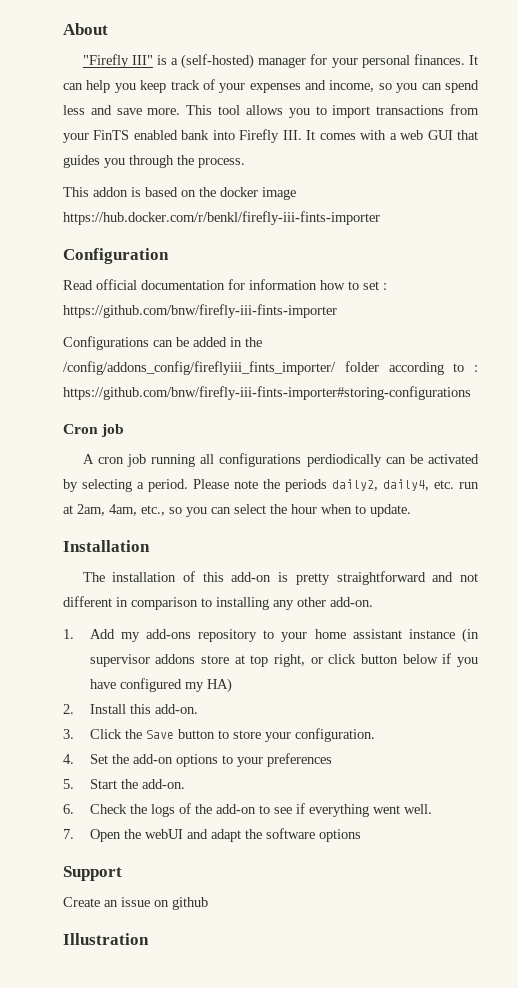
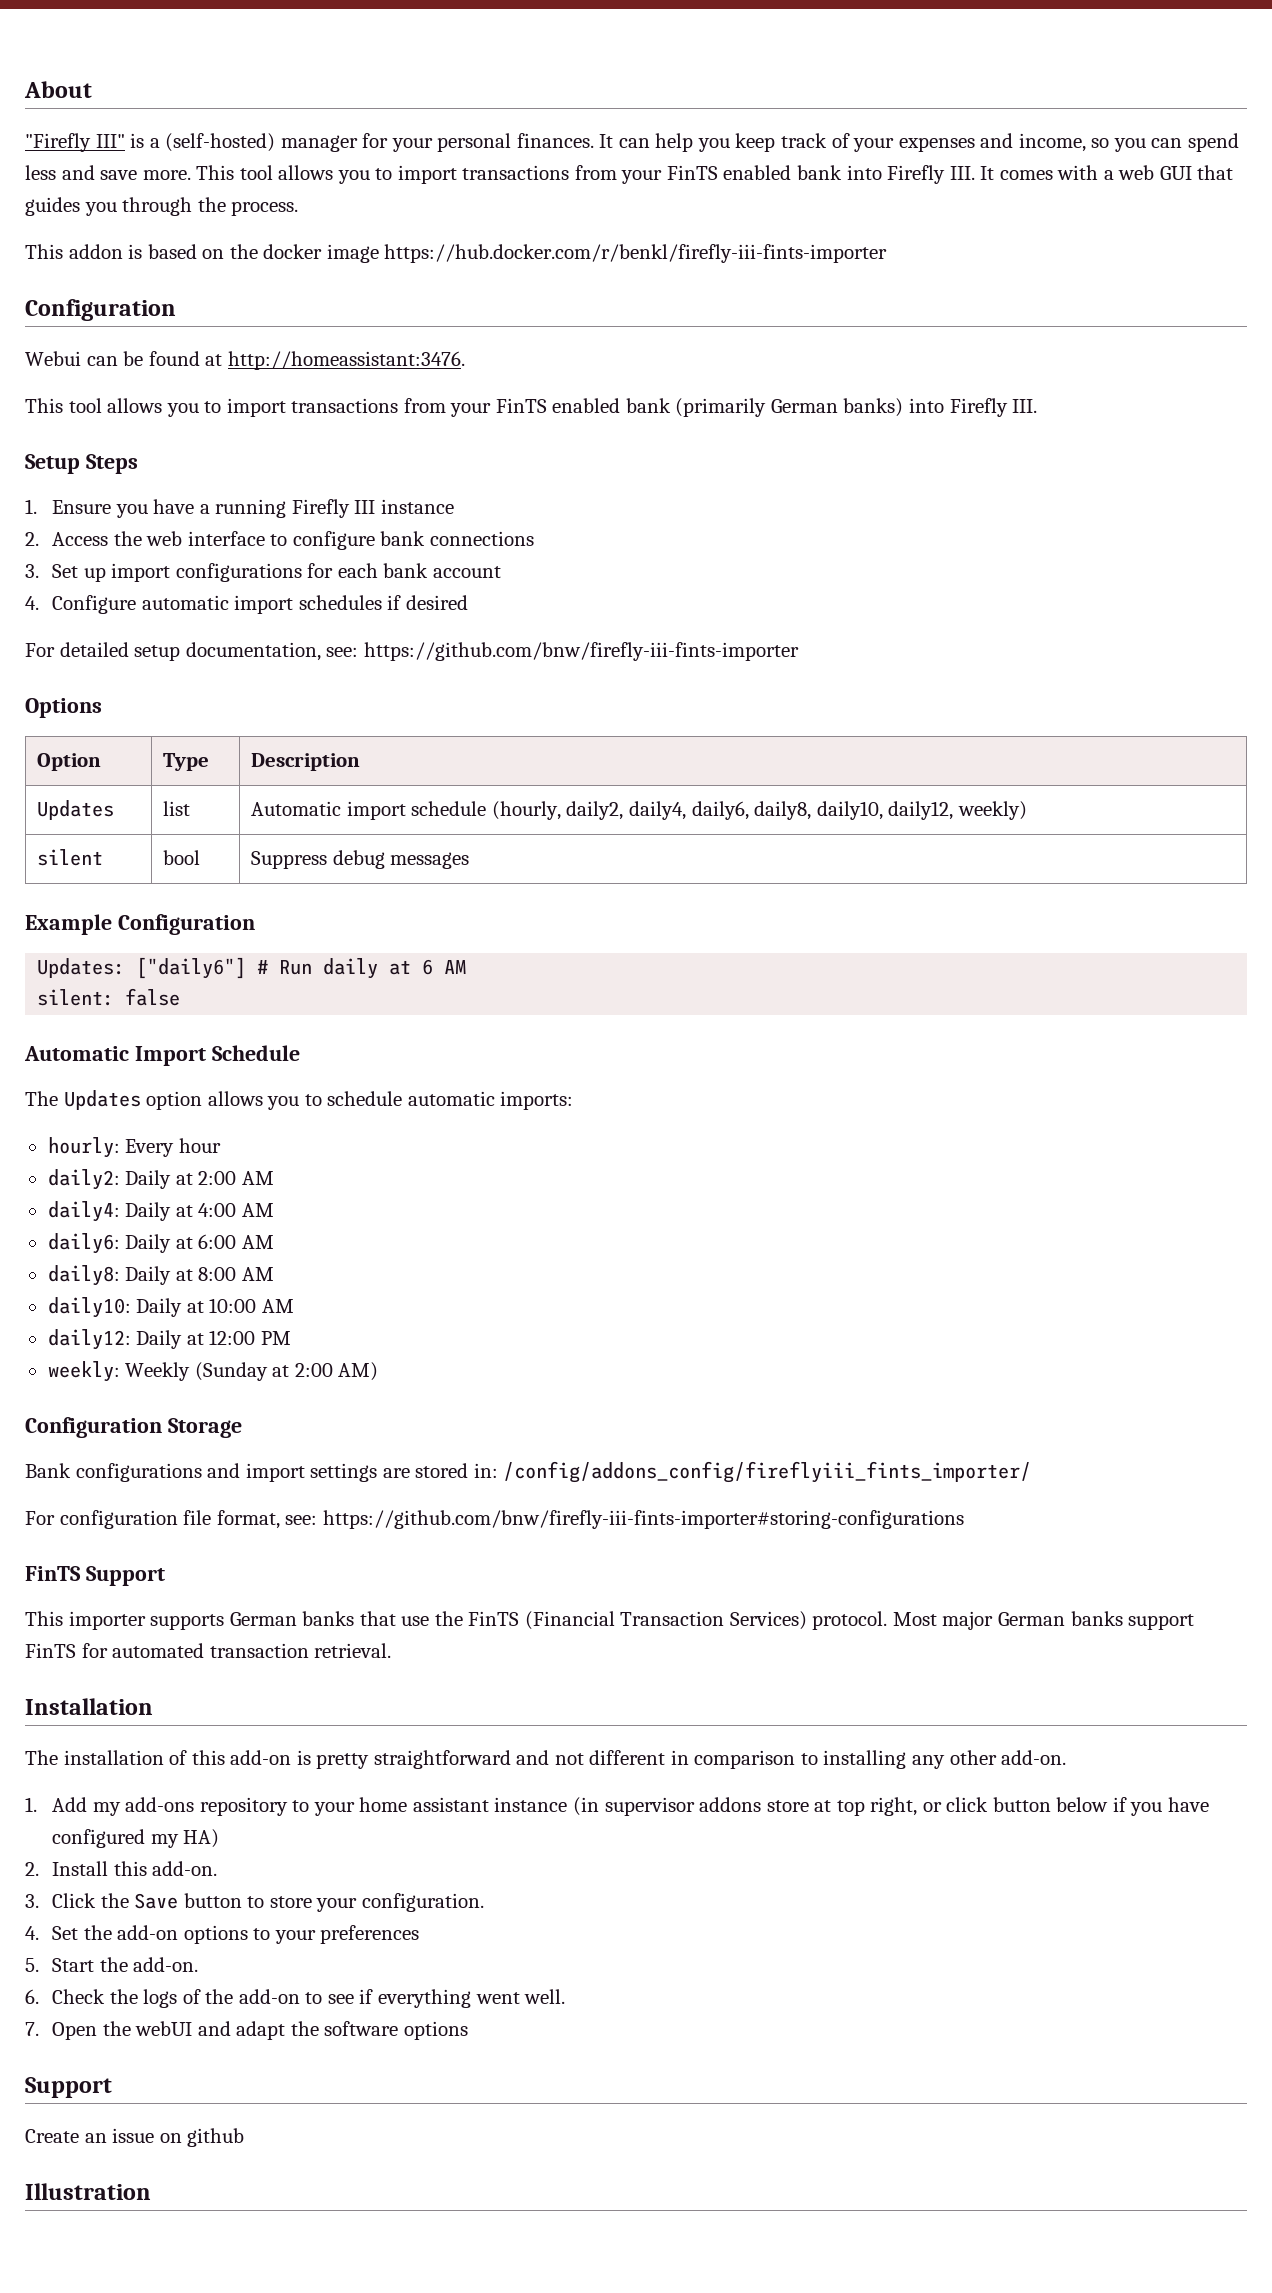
- Read official documentation for information how to set : https://github.com/bnw/firefly-iii-fints-importer
- Configurations can be added in the /config/addons_config/fireflyiii_fints_importer/ folder according to : https://github.com/bnw/firefly-iii-fints-importer#storing-configurations
- Cron job
- A cron job running all configurations perdiodically can be activated by selecting a period. Please note the periods daily2, daily4, etc. run at 2am, 4am, etc., so you can select the hour when to update.
+ Webui can be found at http://homeassistant:3476.
+ This tool allows you to import transactions from your FinTS enabled bank (primarily German banks) into Firefly III.
+ Setup Steps
+ 1. Ensure you have a running Firefly III instance
+ 2. Access the web interface to configure bank connections
+ 3. Set up import configurations for each bank account
+ 4. Configure automatic import schedules if desired
+ For detailed setup documentation, see: https://github.com/bnw/firefly-iii-fints-importer
+ Options
+ Option | Type | Description
+ Updates | list | Automatic import schedule (hourly, daily2, daily4, daily6, daily8, daily10, daily12, weekly)
+ silent | bool | Suppress debug messages
+ Example Configuration
+ Updates: ["daily6"] # Run daily at 6 AM
+ silent: false
+ Automatic Import Schedule
+ The Updates option allows you to schedule automatic imports:
+ hourly: Every hour
+ daily2: Daily at 2:00 AM
+ daily4: Daily at 4:00 AM
+ daily6: Daily at 6:00 AM
+ daily8: Daily at 8:00 AM
+ daily10: Daily at 10:00 AM
+ daily12: Daily at 12:00 PM
+ weekly: Weekly (Sunday at 2:00 AM)
+ Configuration Storage
+ Bank configurations and import settings are stored in: /config/addons_config/fireflyiii_fints_importer/
+ For configuration file format, see: https://github.com/bnw/firefly-iii-fints-importer#storing-configurations
+ FinTS Support
+ This importer supports German banks that use the FinTS (Financial Transaction Services) protocol. Most major German banks support FinTS for automated transaction retrieval.

